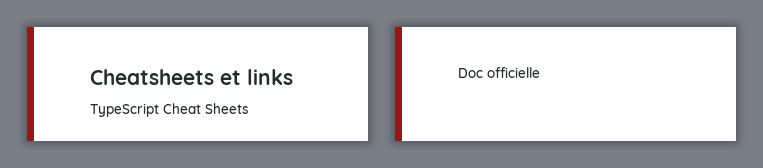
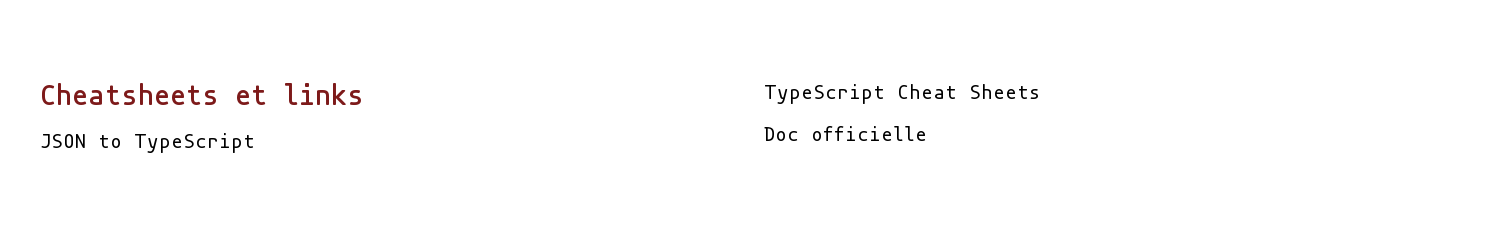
+ JSON to TypeScript

